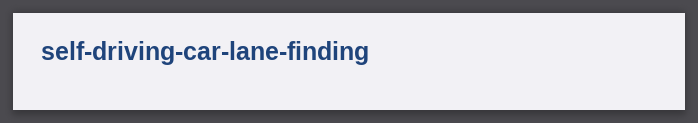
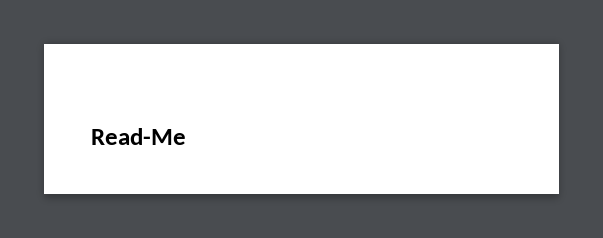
- self-driving-car-lane-finding
+ Read-Me

